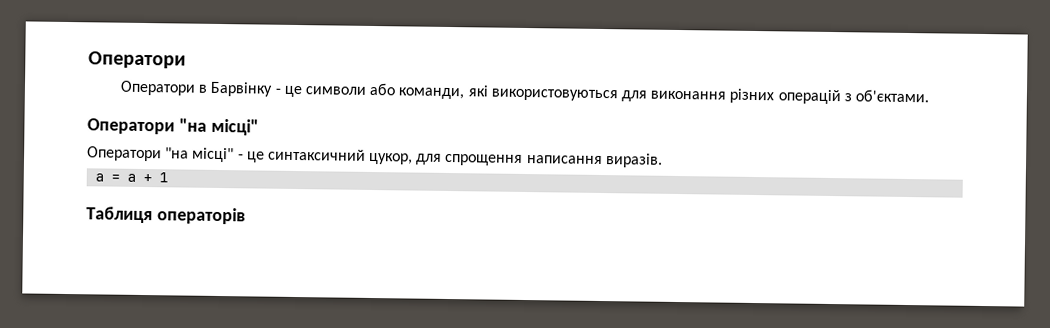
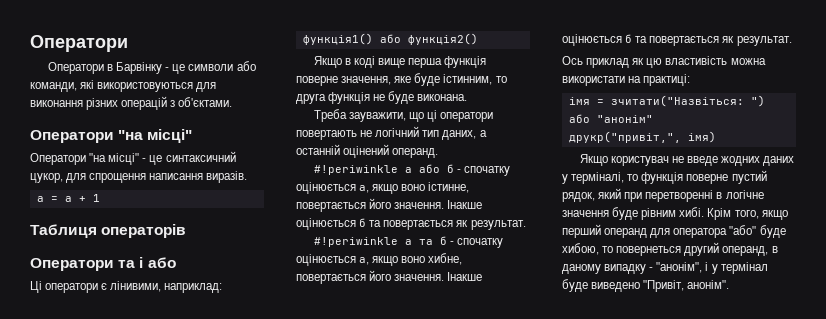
+ Оператори та і або
+ Ці оператори є лінивими, наприклад:
+ функція1() або функція2()
+ Якщо в коді вище перша функція поверне значення, яке буде істинним, то друга функція не буде виконана.
+ Треба зауважити, що ці оператори повертають не логічний тип даних, а останній оцінений операнд.
+ #!periwinkle а або б - спочатку оцінюється а, якщо воно істинне, повертається його значення. Інакше оцінюється б та повертається як результат.
+ #!periwinkle а та б - спочатку оцінюється а, якщо воно хибне, повертається його значення. Інакше оцінюється б та повертається як результат.
+ Ось приклад як цю властивість можна використати на практиці:
+ імя = зчитати("Назвіться: ") або "анонім"
+ друкр("привіт,", імя)
+ Якщо користувач не введе жодних даних у терміналі, то функція поверне пустий рядок, який при перетворенні в логічне значення буде рівним хибі. Крім того, якщо перший операнд для оператора "або" буде хибою, то повернеться другий операнд, в даному випадку - "анонім", і у термінал буде виведено "Привіт, анонім".

